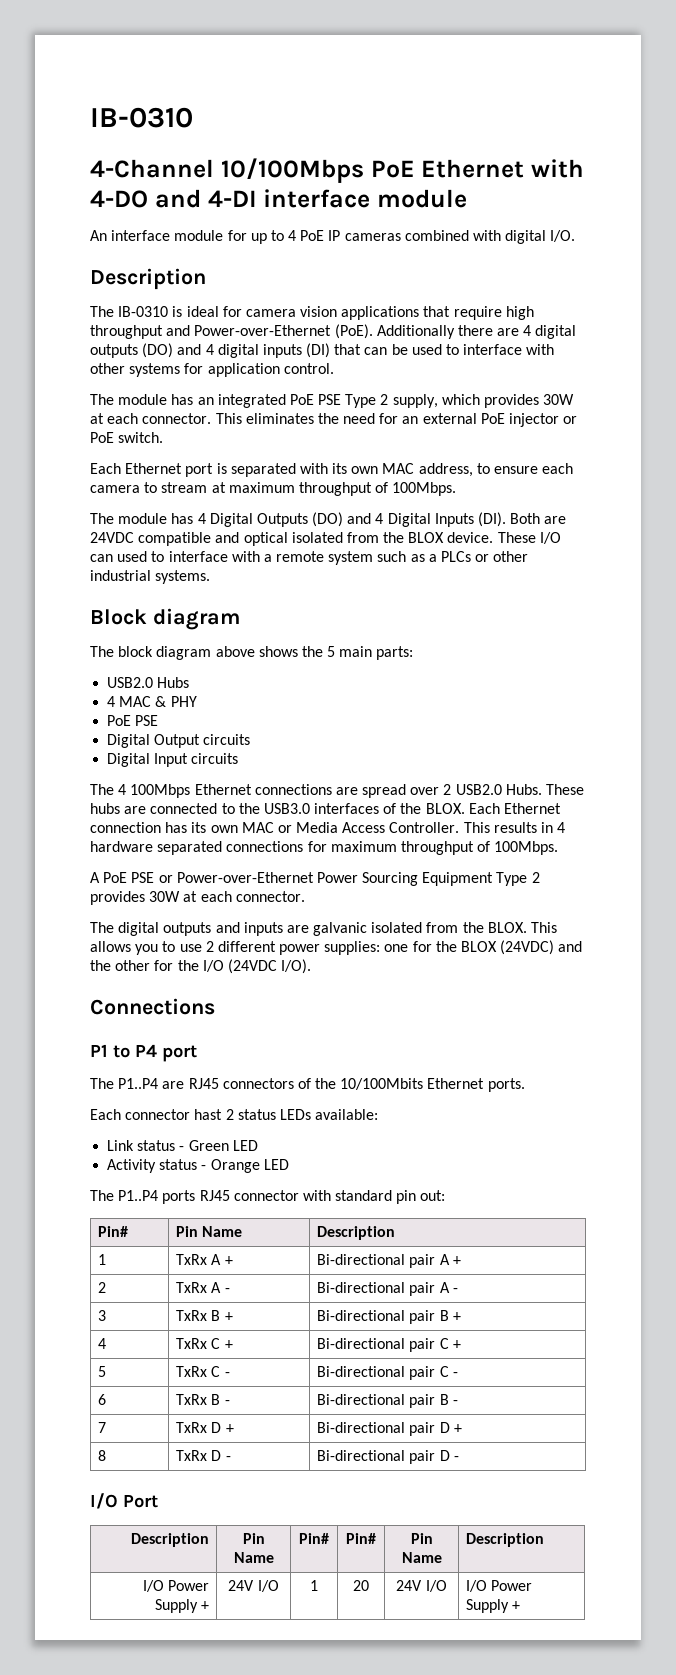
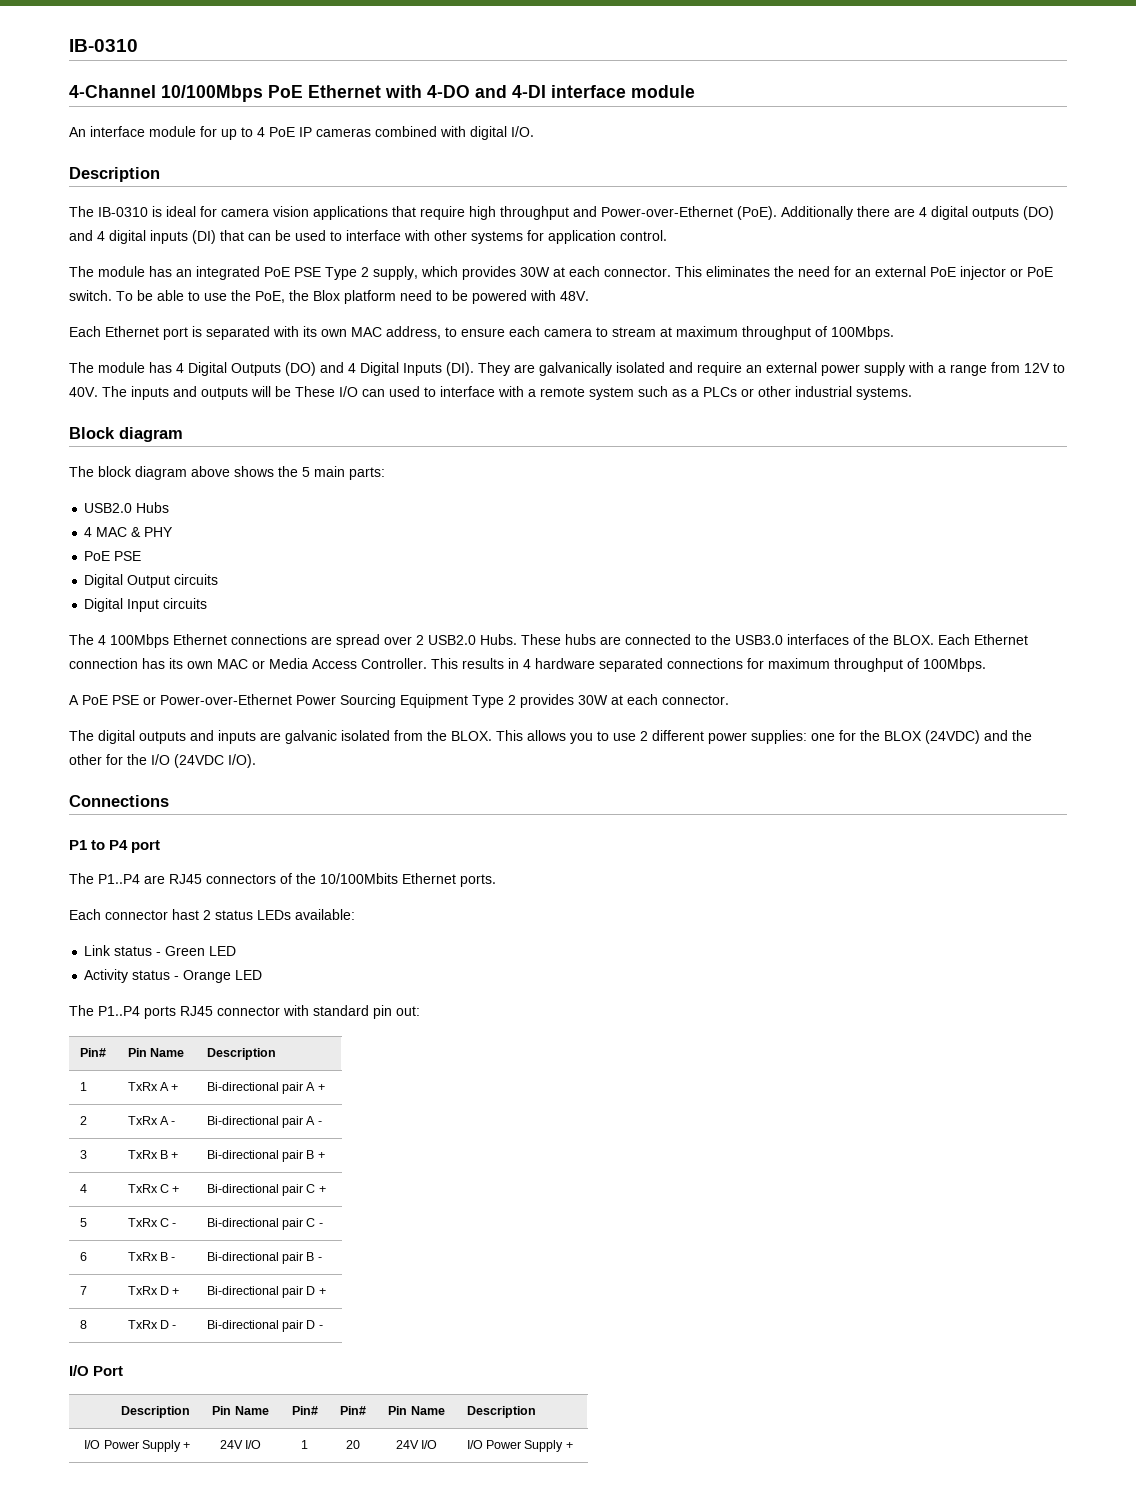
+ To be able to use the PoE, the Blox platform need to be powered with 48V.
- The module has 4 Digital Outputs (DO) and 4 Digital Inputs (DI). Both are 24VDC compatible and optical isolated from the BLOX device. These I/O can used to interface with a remote system such as a PLCs or other industrial systems.
+ The module has 4 Digital Outputs (DO) and 4 Digital Inputs (DI). They are galvanically isolated and require an external power supply with a range from 12V to 40V. The inputs and outputs will be These I/O can used to interface with a remote system such as a PLCs or other industrial systems.

